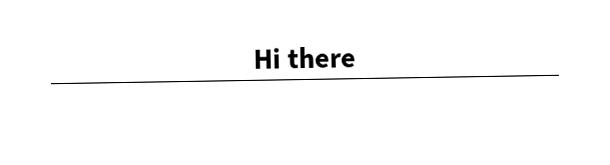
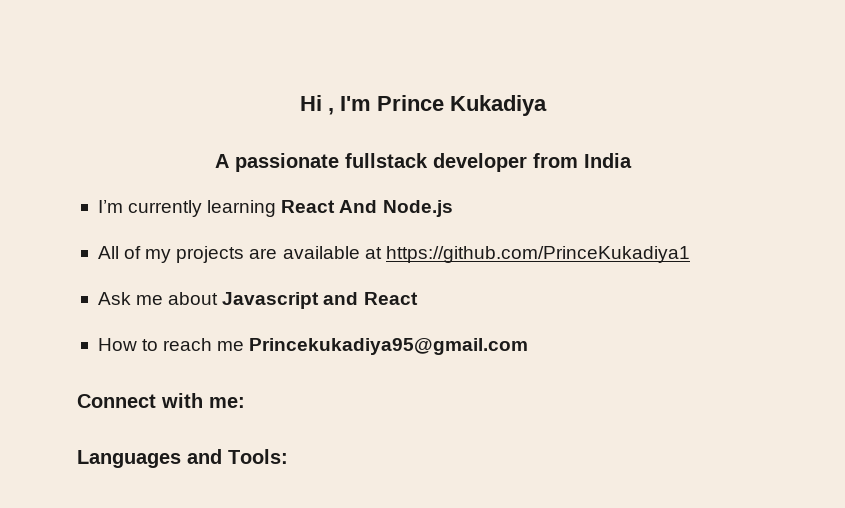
- Hi there
+ Hi , I'm Prince Kukadiya
+ A passionate fullstack developer from India
+ I’m currently learning React And Node.js
+ All of my projects are available at https://github.com/PrinceKukadiya1
+ Ask me about Javascript and React
+ How to reach me Princekukadiya95@gmail.com
+ Connect with me:
+ Languages and Tools:

